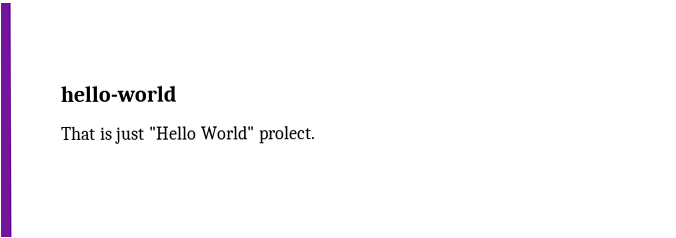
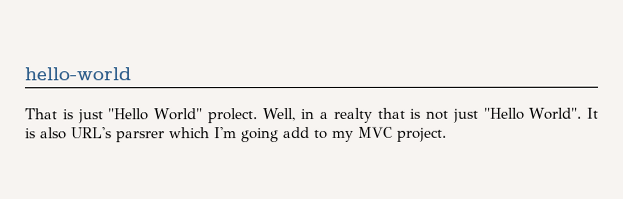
+ Well, in a realty that is not just "Hello World". It is also URL's parsrer which I'm going add to my MVC project.

